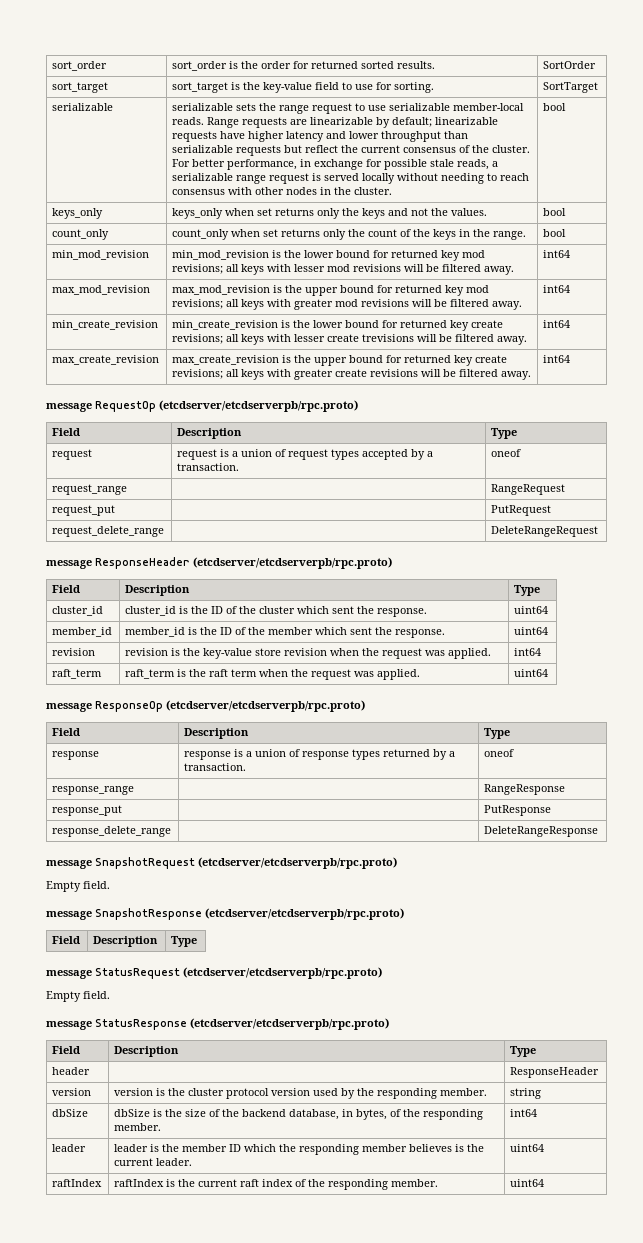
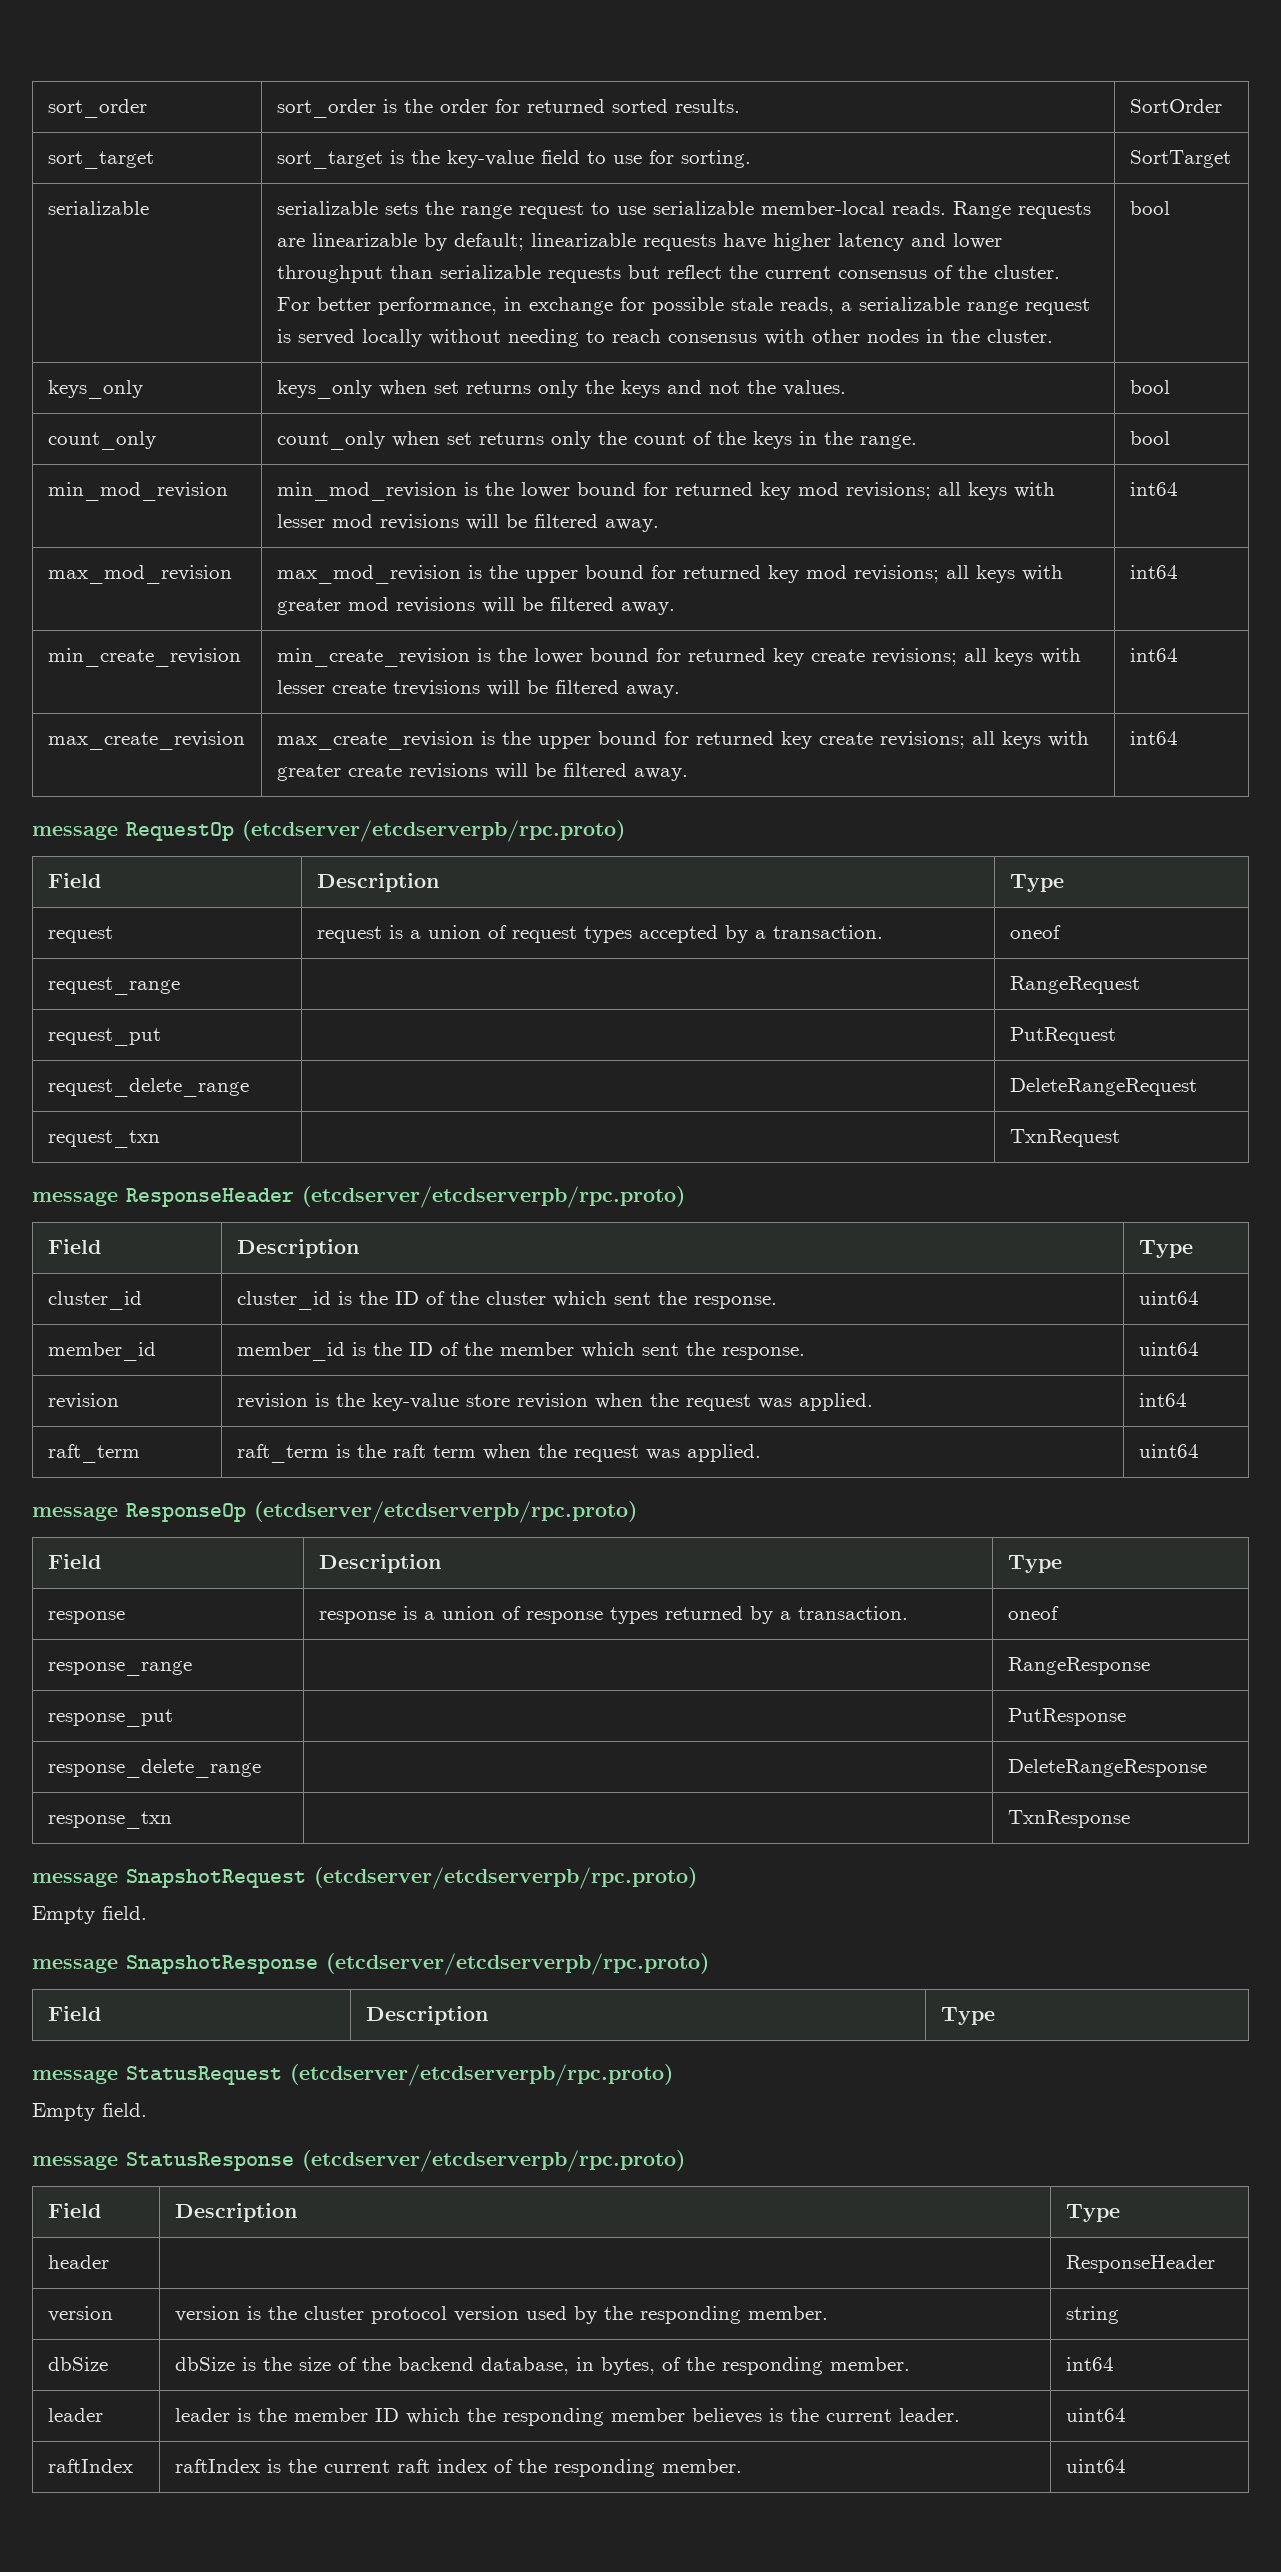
+ request_txn | | TxnRequest
+ response_txn | | TxnResponse

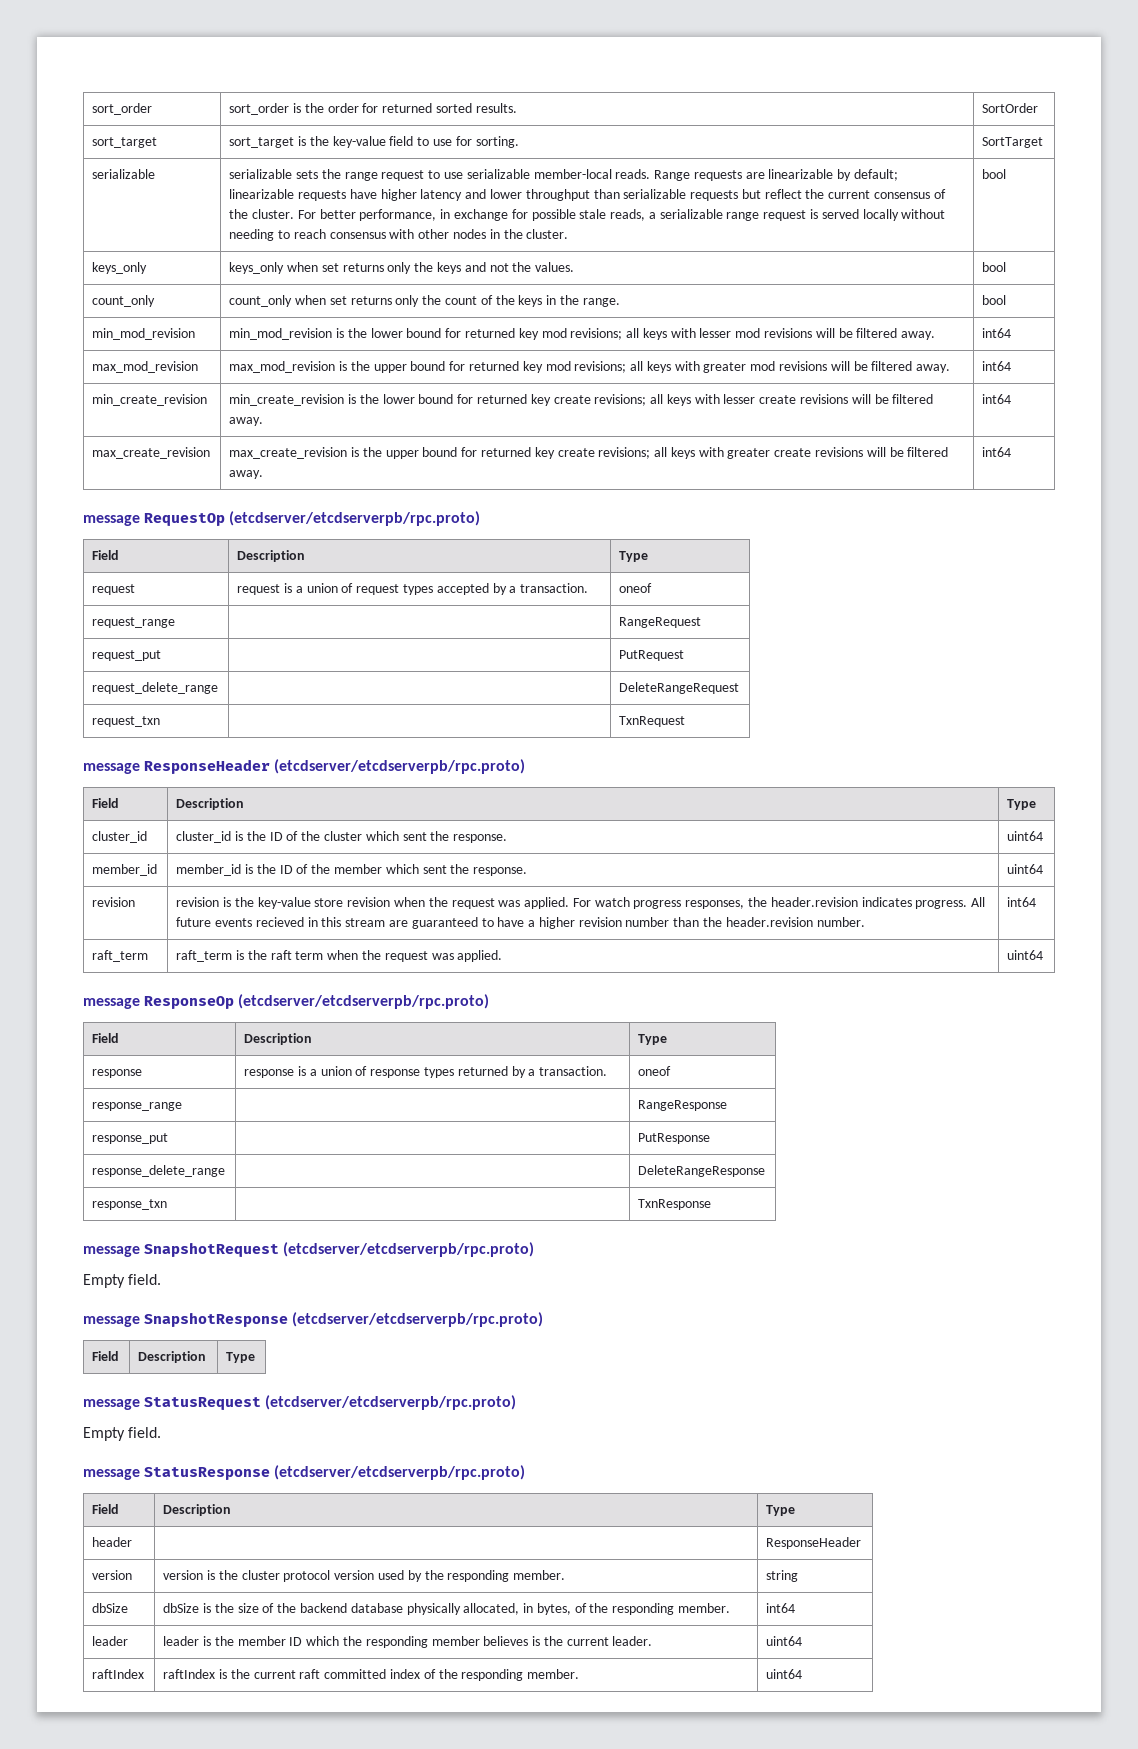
- min_create_revision | min_create_revision is the lower bound for returned key create revisions; all keys with lesser create trevisions will be filtered away. | int64
+ min_create_revision | min_create_revision is the lower bound for returned key create revisions; all keys with lesser create revisions will be filtered away. | int64
- revision | revision is the key-value store revision when the request was applied. | int64
+ revision | revision is the key-value store revision when the request was applied. For watch progress responses, the header.revision indicates progress. All future events recieved in this stream are guaranteed to have a higher revision number than the header.revision number. | int64
- dbSize | dbSize is the size of the backend database, in bytes, of the responding member. | int64
+ dbSize | dbSize is the size of the backend database physically allocated, in bytes, of the responding member. | int64
- raftIndex | raftIndex is the current raft index of the responding member. | uint64
+ raftIndex | raftIndex is the current raft committed index of the responding member. | uint64

